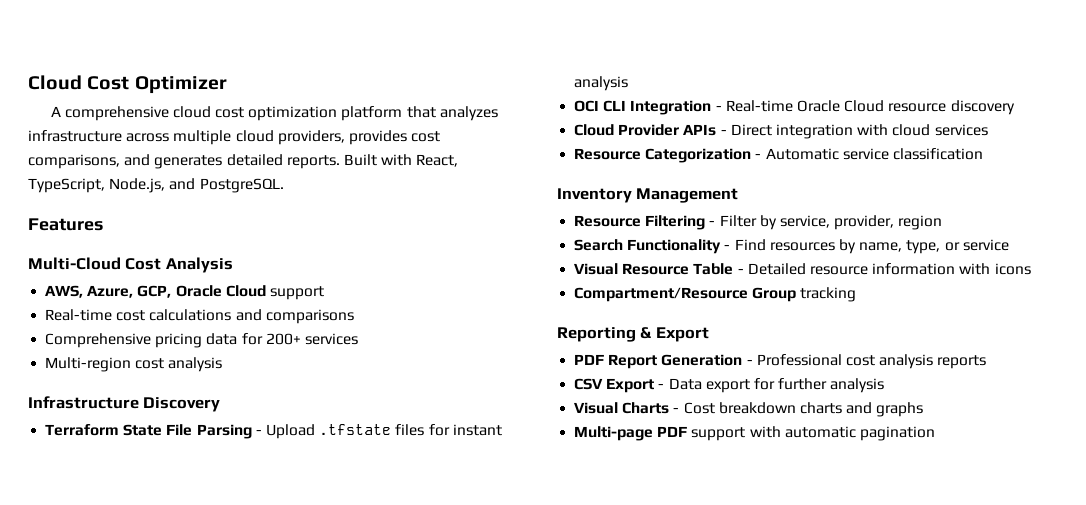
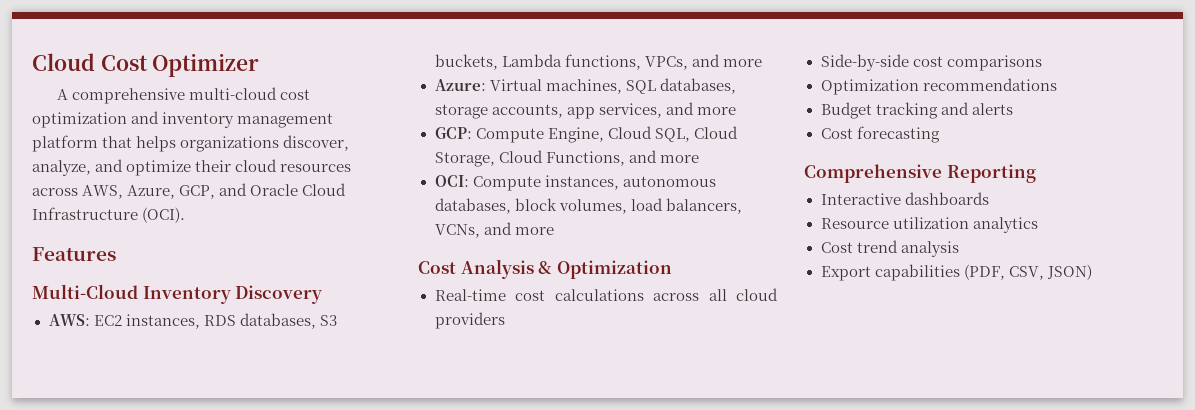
- A comprehensive cloud cost optimization platform that analyzes infrastructure across multiple cloud providers, provides cost comparisons, and generates detailed reports. Built with React, TypeScript, Node.js, and PostgreSQL.
+ A comprehensive multi-cloud cost optimization and inventory management platform that helps organizations discover, analyze, and optimize their cloud resources across AWS, Azure, GCP, and Oracle Cloud Infrastructure (OCI).
  Features
- Multi-Cloud Cost Analysis
- AWS, Azure, GCP, Oracle Cloud support
- Real-time cost calculations and comparisons
- Comprehensive pricing data for 200+ services
- Multi-region cost analysis
- Infrastructure Discovery
- Terraform State File Parsing - Upload .tfstate files for instant analysis
- OCI CLI Integration - Real-time Oracle Cloud resource discovery
- Cloud Provider APIs - Direct integration with cloud services
- Resource Categorization - Automatic service classification
- Inventory Management
- Resource Filtering - Filter by service, provider, region
- Search Functionality - Find resources by name, type, or service
- Visual Resource Table - Detailed resource information with icons
- Compartment/Resource Group tracking
- Reporting & Export
- PDF Report Generation - Professional cost analysis reports
- CSV Export - Data export for further analysis
- Visual Charts - Cost breakdown charts and graphs
- Multi-page PDF support with automatic pagination
+ Multi-Cloud Inventory Discovery
+ AWS: EC2 instances, RDS databases, S3 buckets, Lambda functions, VPCs, and more
+ Azure: Virtual machines, SQL databases, storage accounts, app services, and more
+ GCP: Compute Engine, Cloud SQL, Cloud Storage, Cloud Functions, and more
+ OCI: Compute instances, autonomous databases, block volumes, load balancers, VCNs, and more
+ Cost Analysis & Optimization
+ Real-time cost calculations across all cloud providers
+ Side-by-side cost comparisons
+ Optimization recommendations
+ Budget tracking and alerts
+ Cost forecasting
+ Comprehensive Reporting
+ Interactive dashboards
+ Resource utilization analytics
+ Cost trend analysis
+ Export capabilities (PDF, CSV, JSON)

